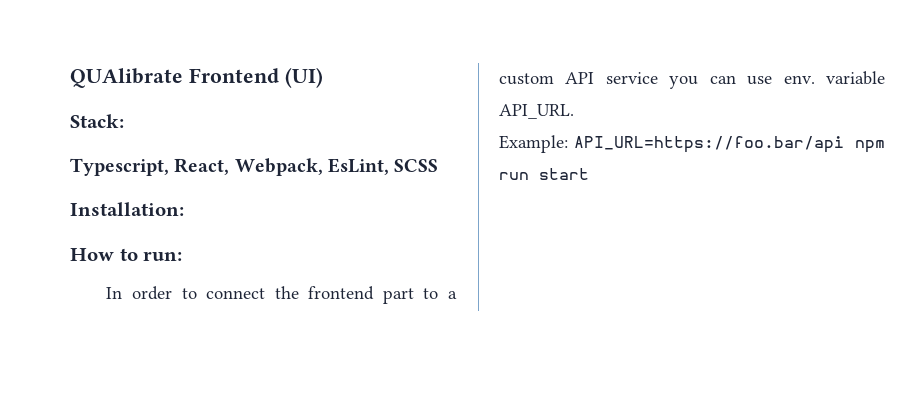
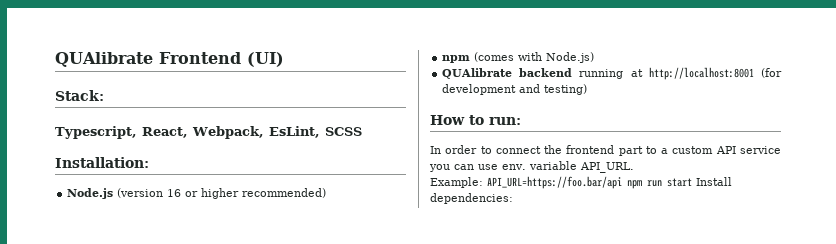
+ Node.js (version 16 or higher recommended)
+ npm (comes with Node.js)
+ QUAlibrate backend running at http://localhost:8001 (for development and testing)
- Example: API_URL=https://foo.bar/api npm run start
+ Example: API_URL=https://foo.bar/api npm run start Install dependencies:

